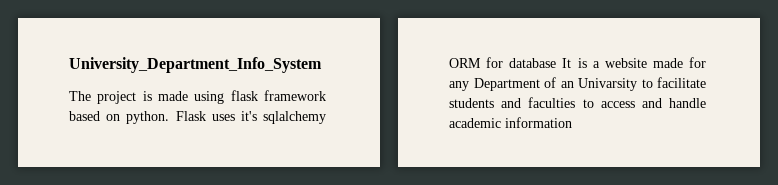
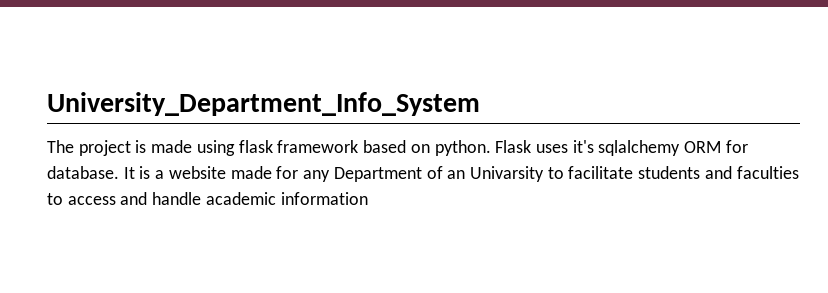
- Flask uses it's sqlalchemy ORM for database It is a website made for any Department of an Univarsity to facilitate students and faculties to access and handle academic information
+ Flask uses it's sqlalchemy ORM for database. It is a website made for any Department of an Univarsity to facilitate students and faculties to access and handle academic information

